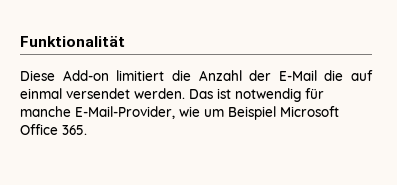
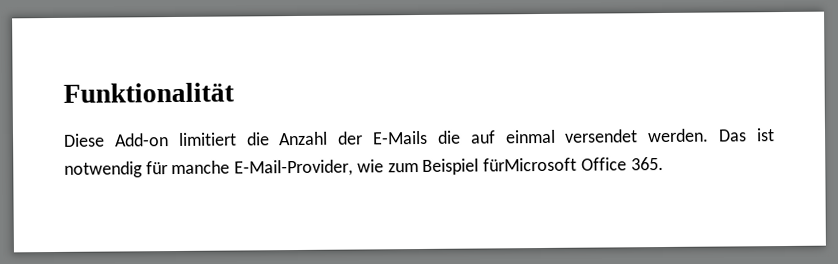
- Diese Add-on limitiert die Anzahl der E-Mail die auf einmal versendet werden.
+ Diese Add-on limitiert die Anzahl der E-Mails die auf einmal versendet werden.
- Das ist notwendig für manche E-Mail-Provider, wie um Beispiel Microsoft Office 365.
+ Das ist notwendig für manche E-Mail-Provider, wie zum Beispiel fürMicrosoft Office 365.

